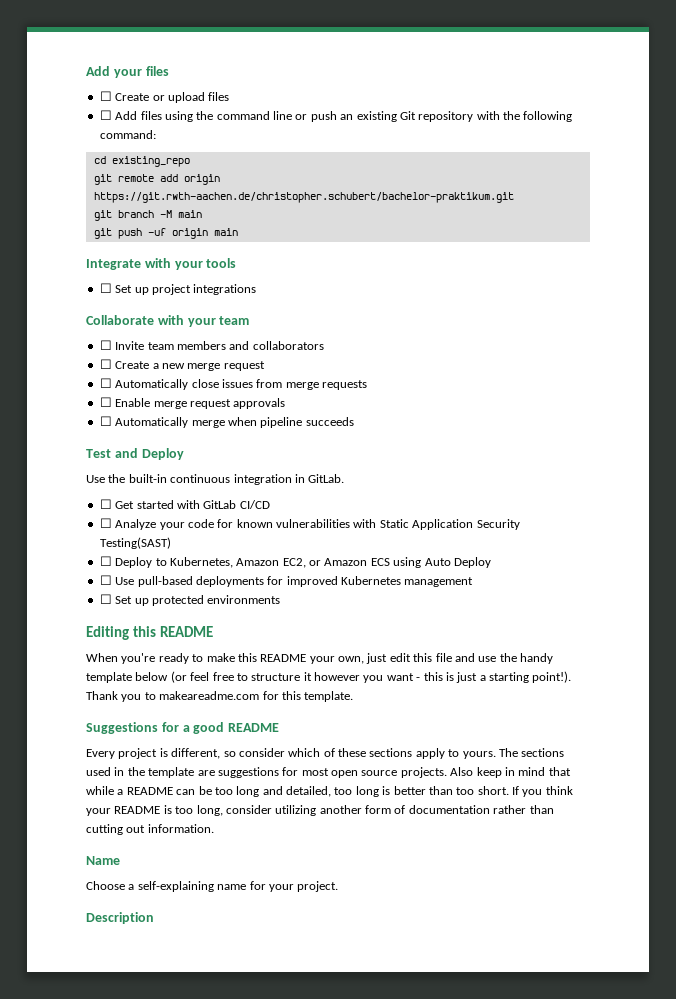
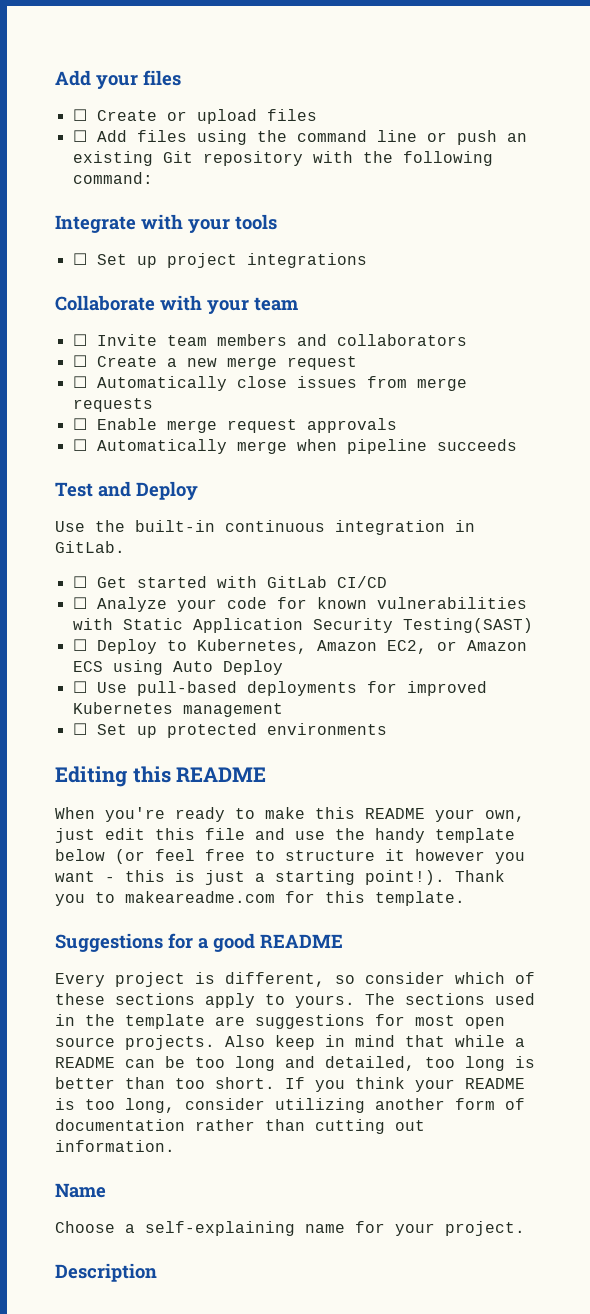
- cd existing_repo
- git remote add origin https://git.rwth-aachen.de/christopher.schubert/bachelor-praktikum.git
- git branch -M main
- git push -uf origin main

